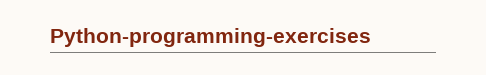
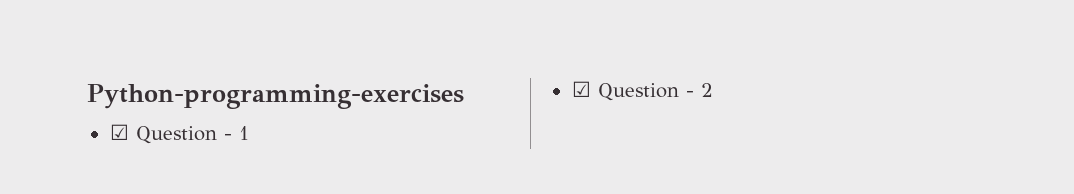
+ ☑ Question - 1
+ ☑ Question - 2

